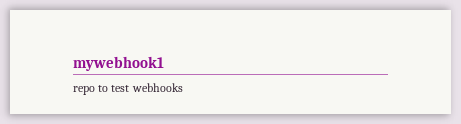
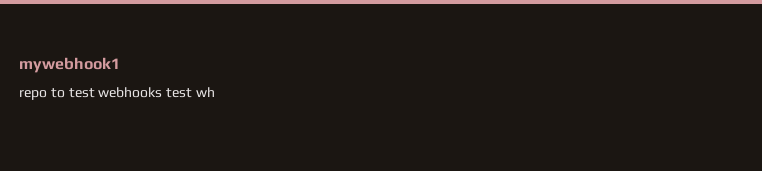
- repo to test webhooks
+ repo to test webhooks test wh

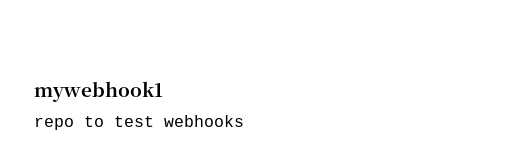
- repo to test webhooks test wh
+ repo to test webhooks

